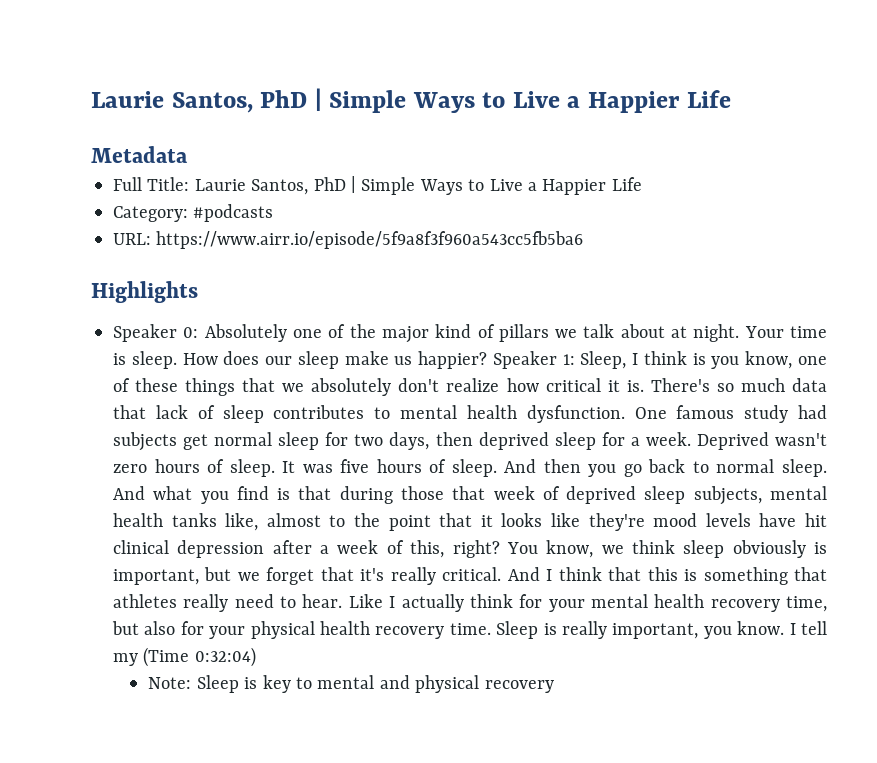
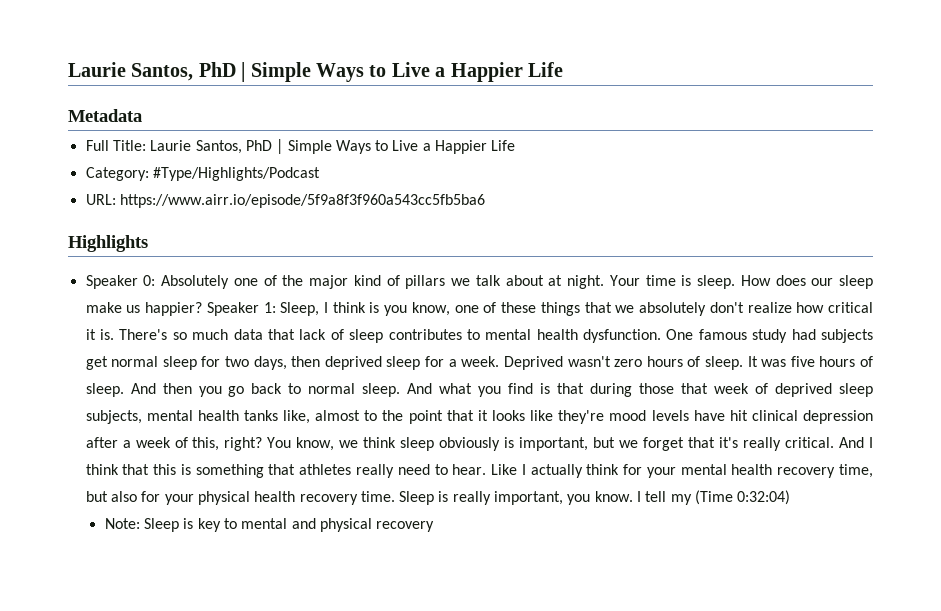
- Category: #podcasts
+ Category: #Type/Highlights/Podcast

